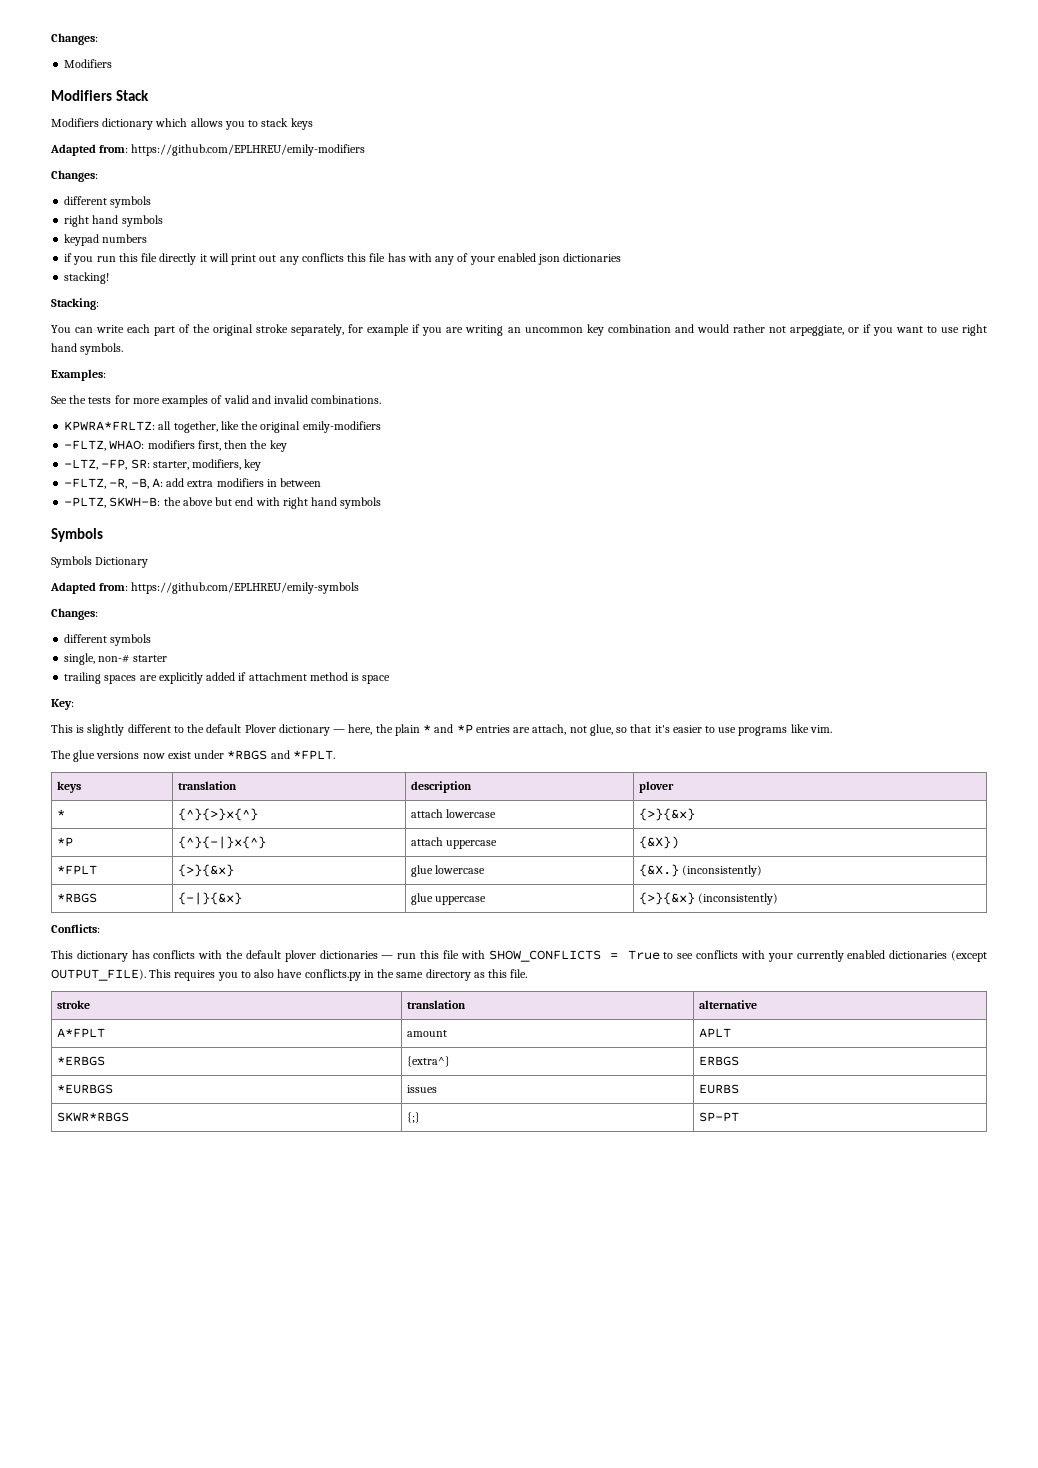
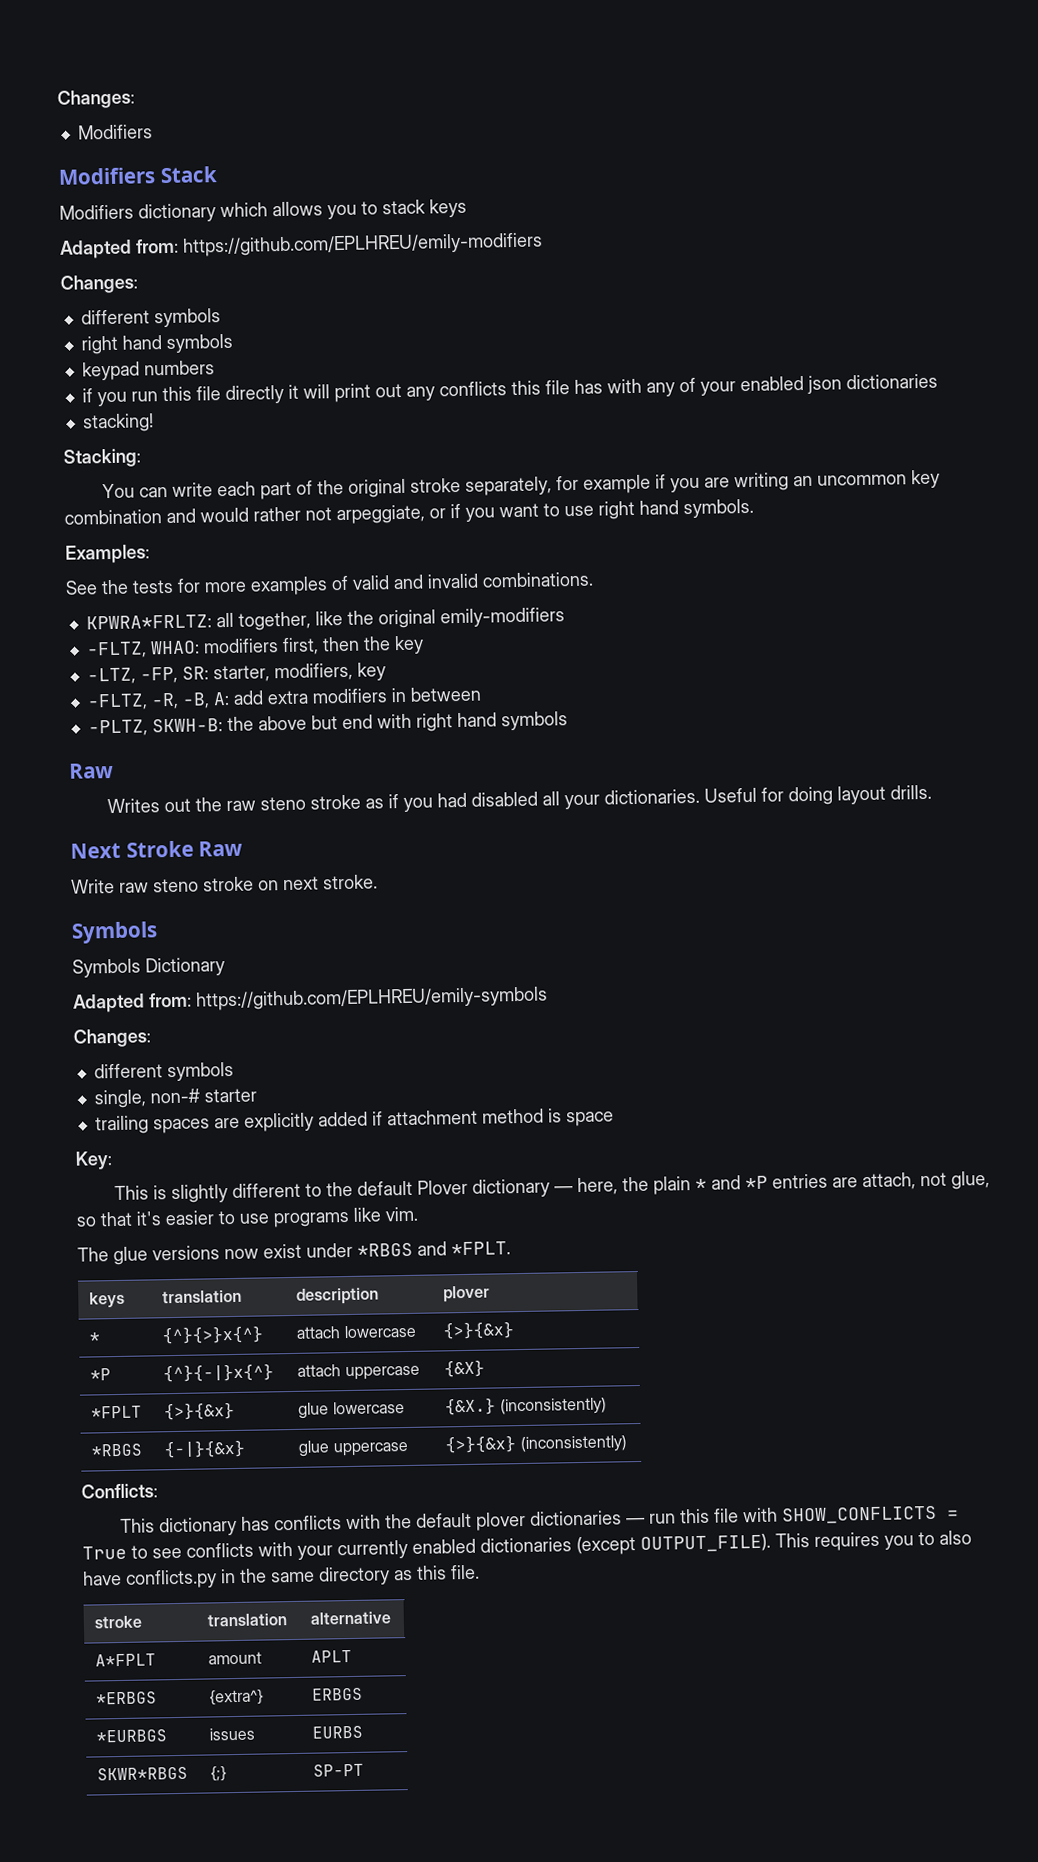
  -PLTZ, SKWH-B: the above but end with right hand symbols
+ Raw
+ Writes out the raw steno stroke as if you had disabled all your dictionaries. Useful for doing layout drills.
+ Next Stroke Raw
+ Write raw steno stroke on next stroke.
- *P | {^}{-|}x{^} | attach uppercase | {&X})
+ *P | {^}{-|}x{^} | attach uppercase | {&X}

